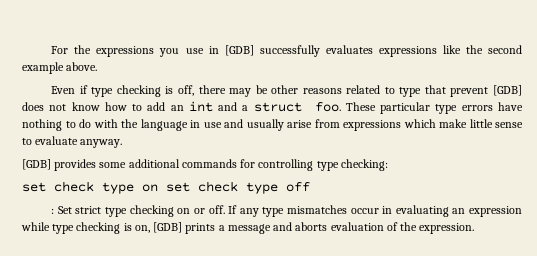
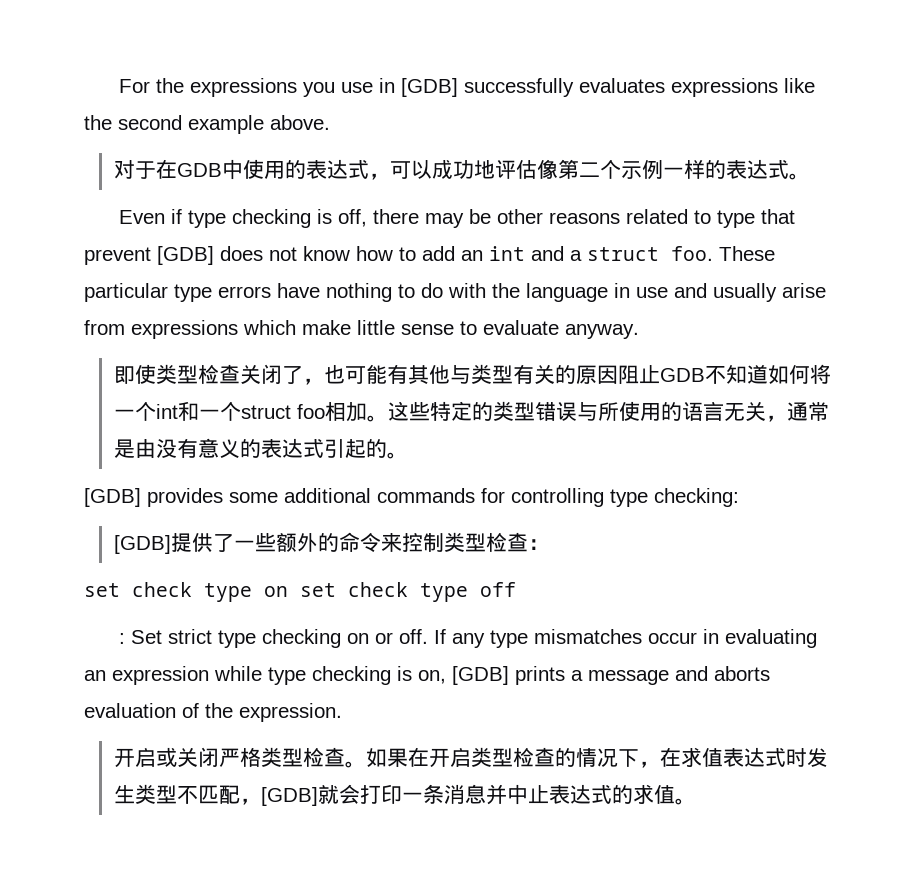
+ 对于在GDB中使用的表达式，可以成功地评估像第二个示例一样的表达式。
+ 即使类型检查关闭了，也可能有其他与类型有关的原因阻止GDB不知道如何将一个int和一个struct foo相加。这些特定的类型错误与所使用的语言无关，通常是由没有意义的表达式引起的。
+ [GDB]提供了一些额外的命令来控制类型检查：
+ 开启或关闭严格类型检查。如果在开启类型检查的情况下，在求值表达式时发生类型不匹配，[GDB]就会打印一条消息并中止表达式的求值。

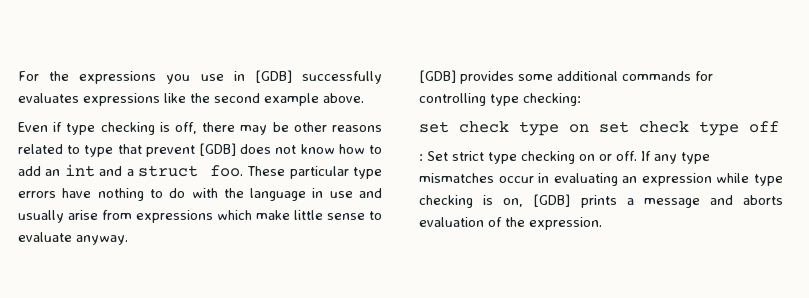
- 对于在GDB中使用的表达式，可以成功地评估像第二个示例一样的表达式。
- 即使类型检查关闭了，也可能有其他与类型有关的原因阻止GDB不知道如何将一个int和一个struct foo相加。这些特定的类型错误与所使用的语言无关，通常是由没有意义的表达式引起的。
- [GDB]提供了一些额外的命令来控制类型检查：
- 开启或关闭严格类型检查。如果在开启类型检查的情况下，在求值表达式时发生类型不匹配，[GDB]就会打印一条消息并中止表达式的求值。

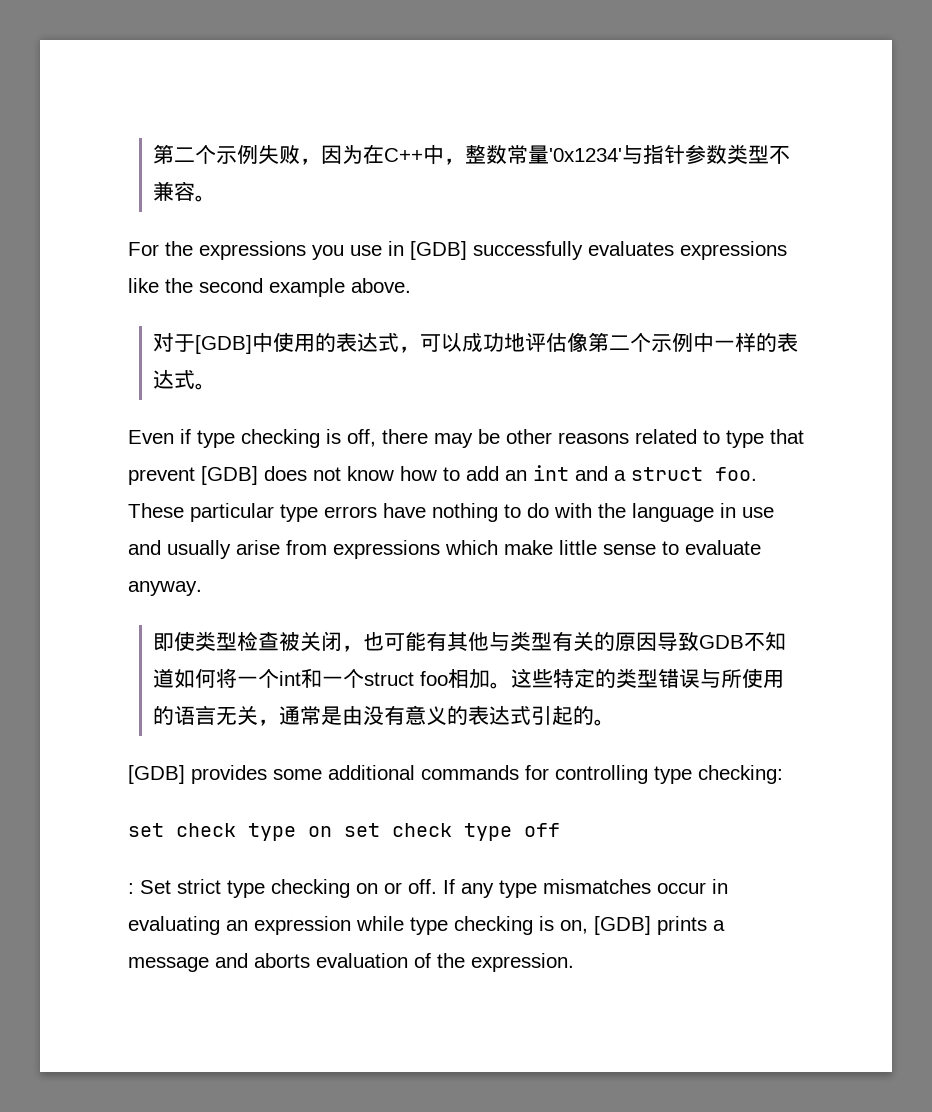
+ 第二个示例失败，因为在C++中，整数常量'0x1234'与指针参数类型不兼容。
+ 对于[GDB]中使用的表达式，可以成功地评估像第二个示例中一样的表达式。
+ 即使类型检查被关闭，也可能有其他与类型有关的原因导致GDB不知道如何将一个int和一个struct foo相加。这些特定的类型错误与所使用的语言无关，通常是由没有意义的表达式引起的。

